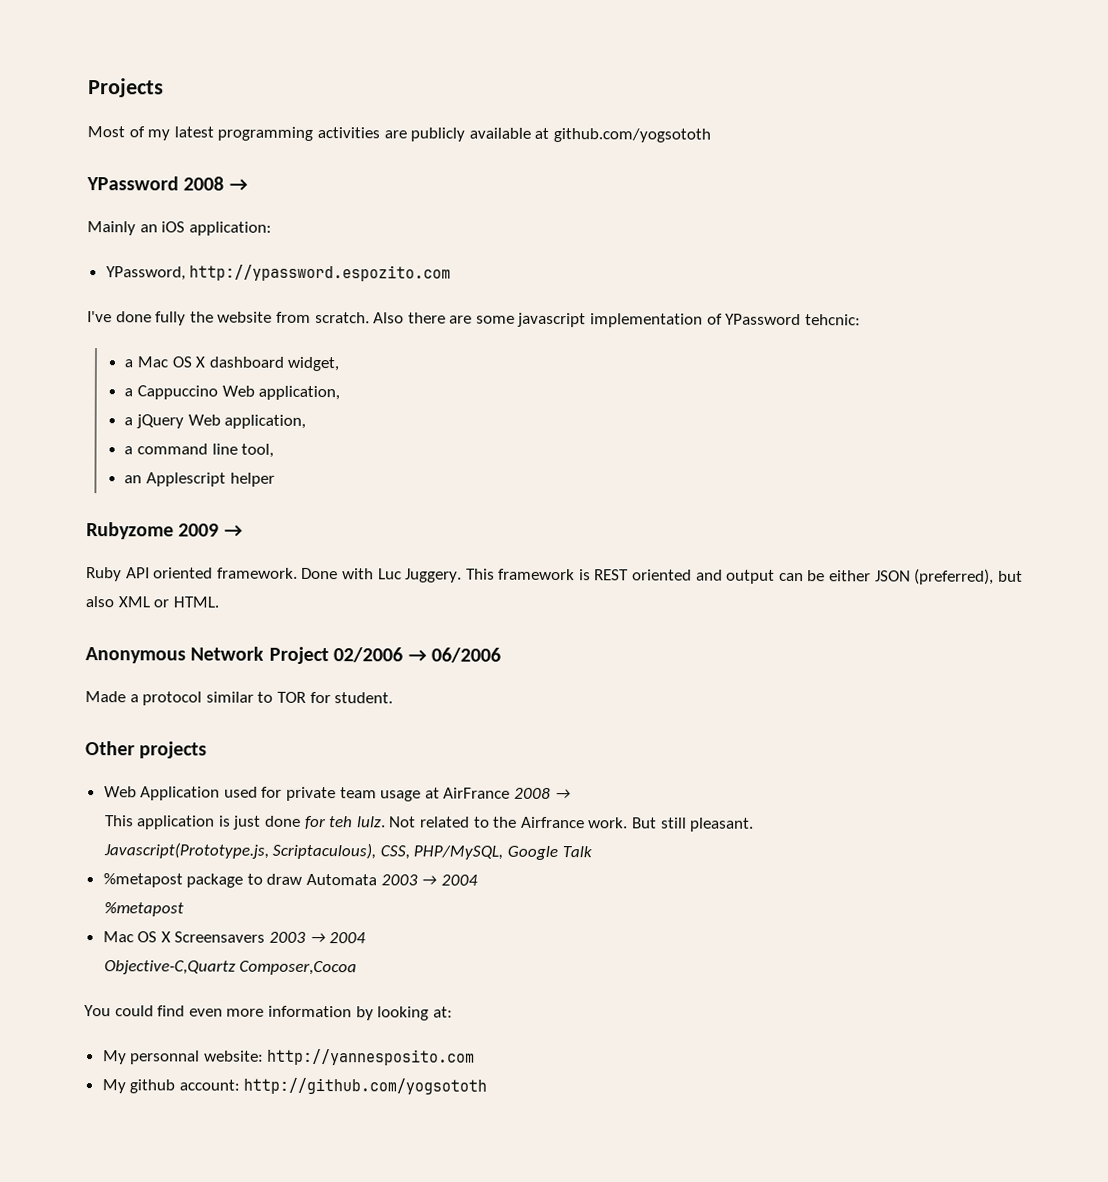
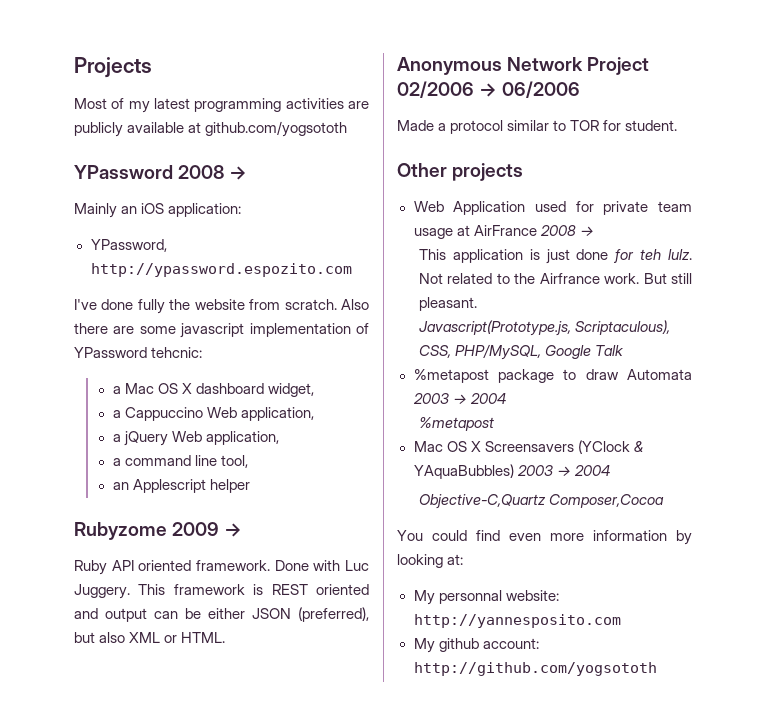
- Mac OS X Screensavers 2003 → 2004
+ Mac OS X Screensavers (YClock & YAquaBubbles) 2003 → 2004

